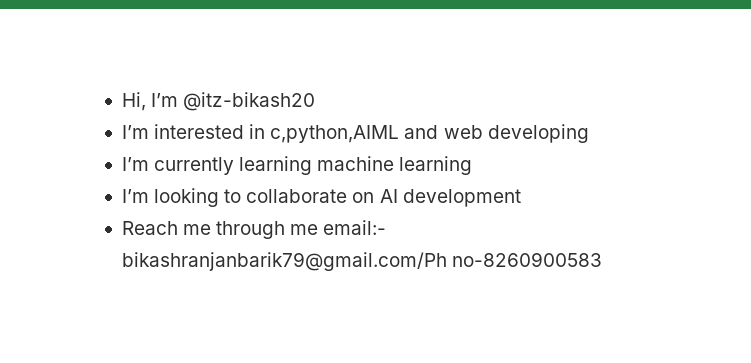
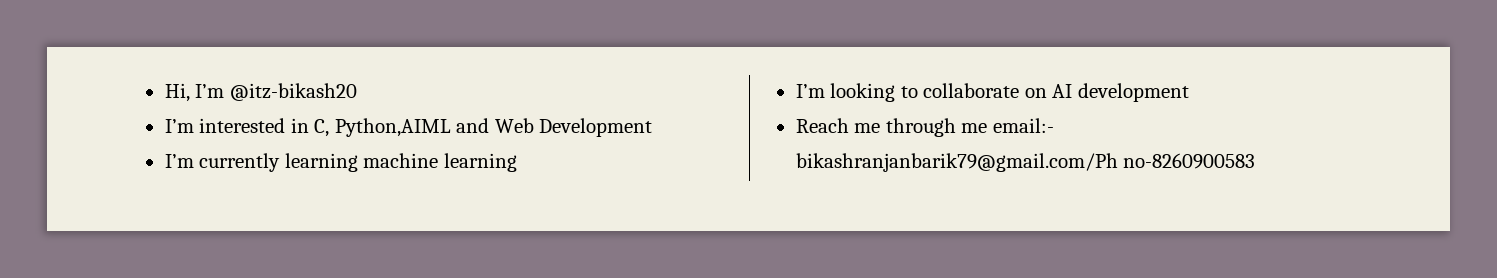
- I’m interested in c,python,AIML and web developing
+ I’m interested in C, Python,AIML and Web Development

